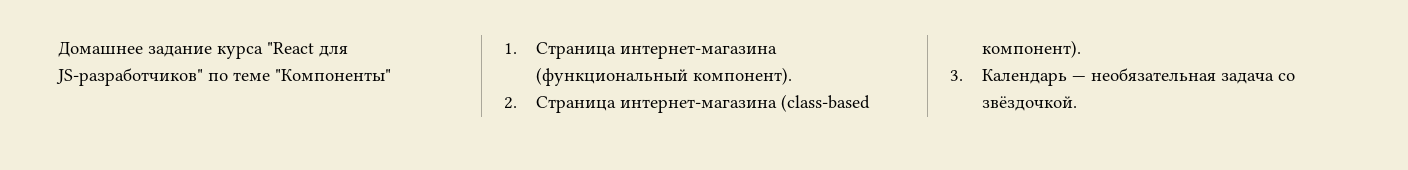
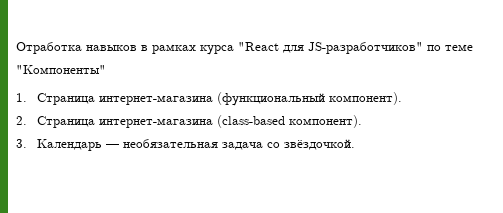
- Домашнее задание курса "React для JS-разработчиков" по теме "Компоненты"
+ Отработка навыков в рамках курса "React для JS-разработчиков" по теме "Компоненты"

